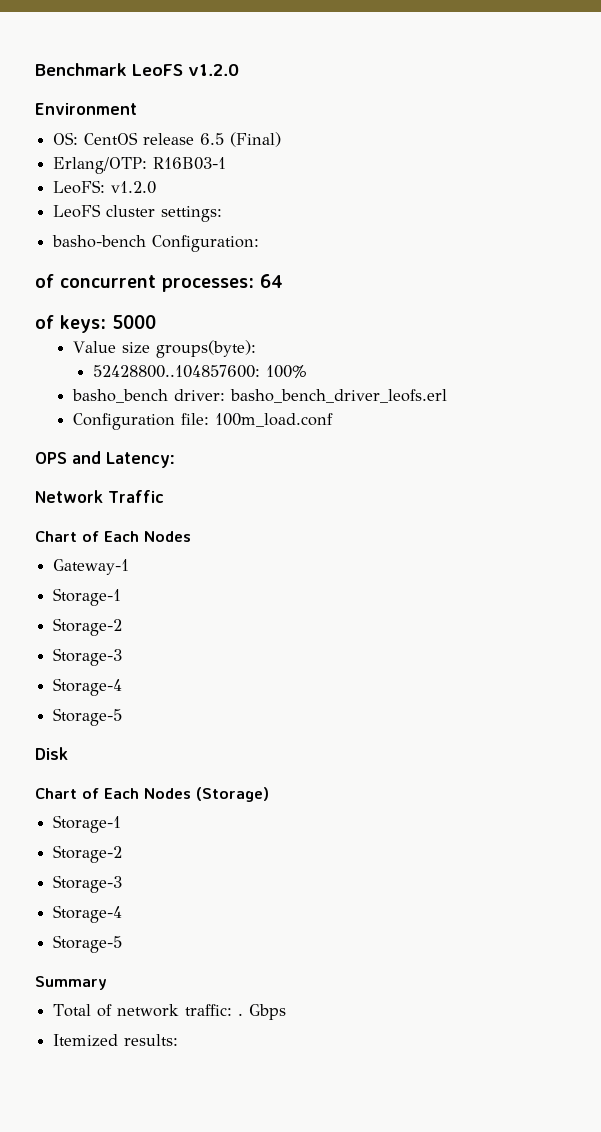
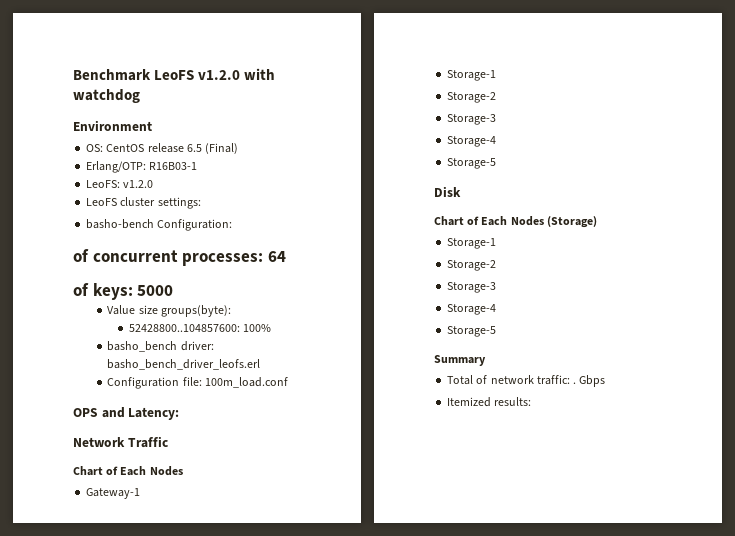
- Benchmark LeoFS v1.2.0
+ Benchmark LeoFS v1.2.0 with watchdog

